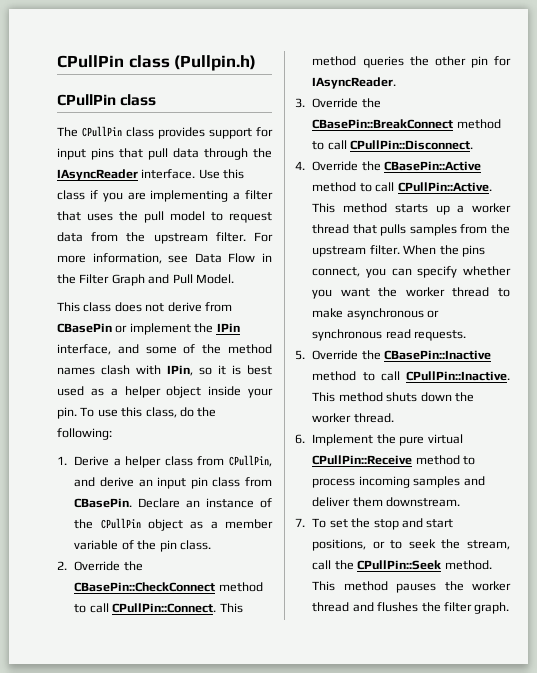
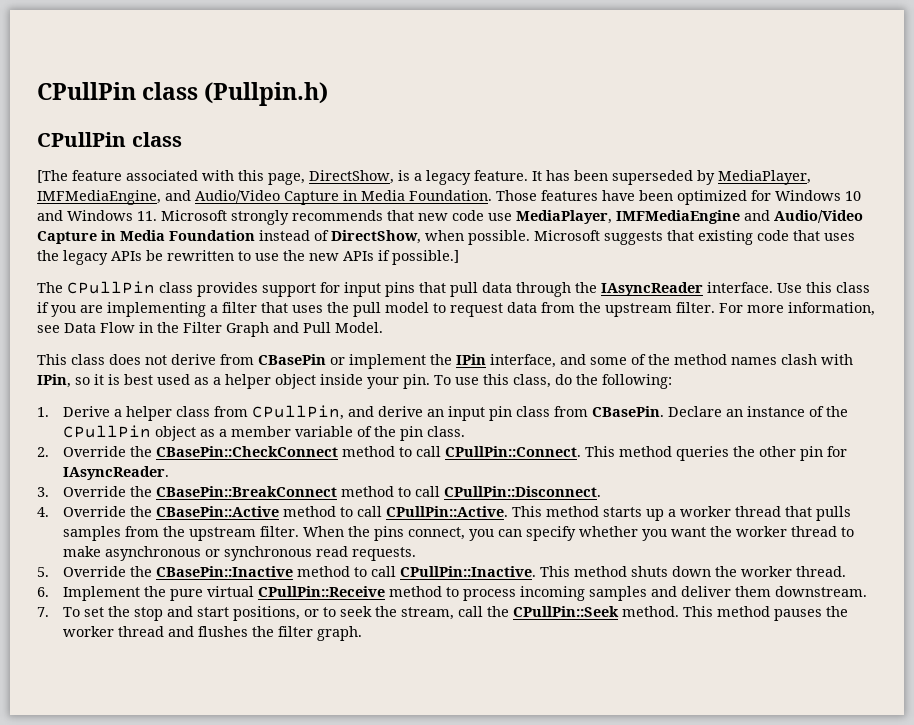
+ [The feature associated with this page, DirectShow, is a legacy feature. It has been superseded by MediaPlayer, IMFMediaEngine, and Audio/Video Capture in Media Foundation. Those features have been optimized for Windows 10 and Windows 11. Microsoft strongly recommends that new code use MediaPlayer, IMFMediaEngine and Audio/Video Capture in Media Foundation instead of DirectShow, when possible. Microsoft suggests that existing code that uses the legacy APIs be rewritten to use the new APIs if possible.]

